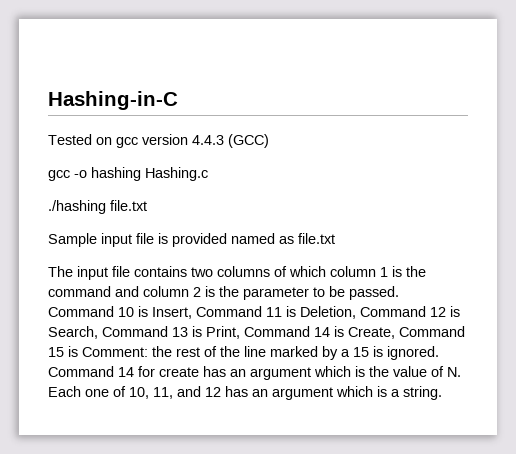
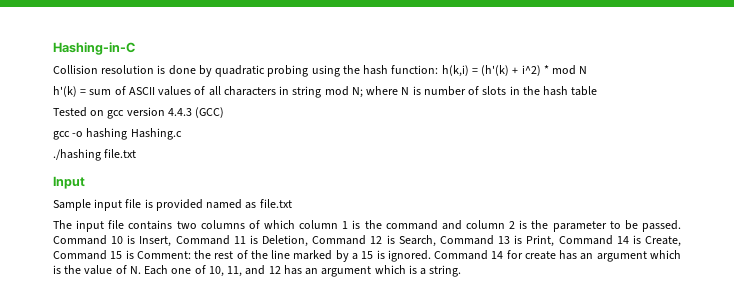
+ Collision resolution is done by quadratic probing using the hash function: h(k,i) = (h'(k) + i^2) * mod N
+ h'(k) = sum of ASCII values of all characters in string mod N; where N is number of slots in the hash table
+ Input

